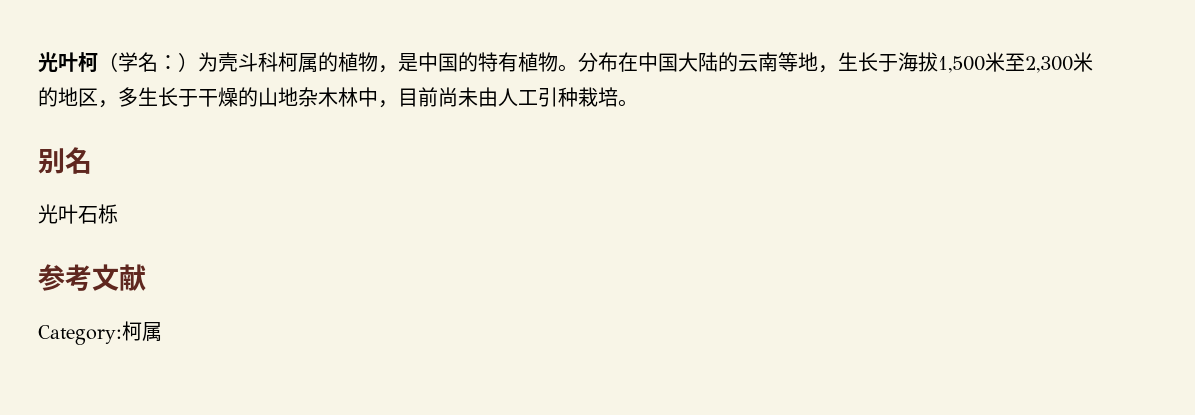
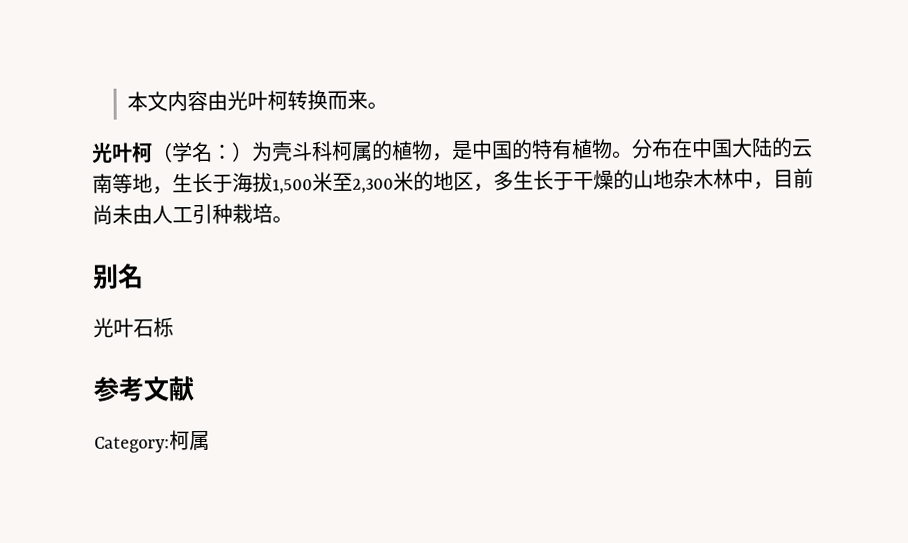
+ 本文内容由光叶柯转换而来。

